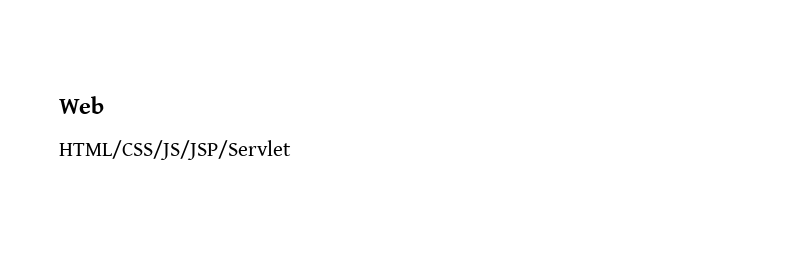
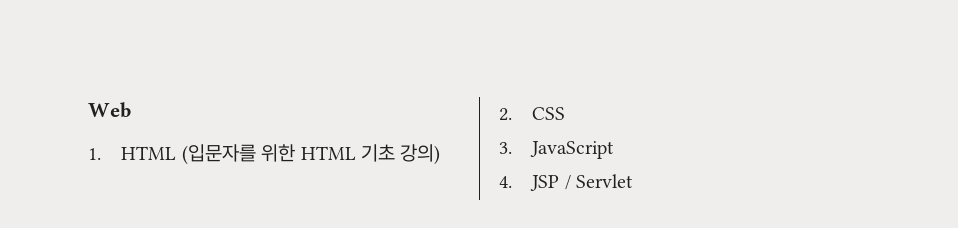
- HTML/CSS/JS/JSP/Servlet
+ 1. HTML (입문자를 위한 HTML 기초 강의)
+ 2. CSS
+ 3. JavaScript
+ 4. JSP / Servlet

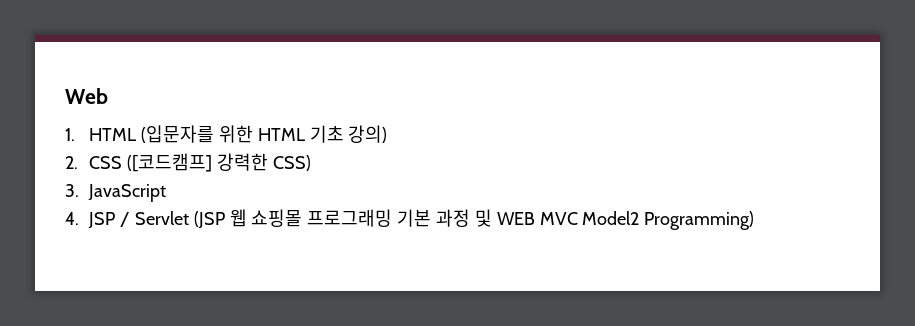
- 2. CSS
+ 2. CSS ([코드캠프] 강력한 CSS)
- 4. JSP / Servlet
+ 4. JSP / Servlet (JSP 웹 쇼핑몰 프로그래밍 기본 과정 및 WEB MVC Model2 Programming)

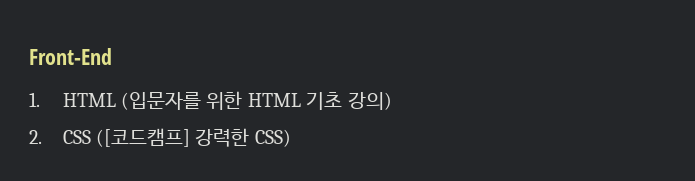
- Web
+ Front-End
- 3. JavaScript
- 4. JSP / Servlet (JSP 웹 쇼핑몰 프로그래밍 기본 과정 및 WEB MVC Model2 Programming)

